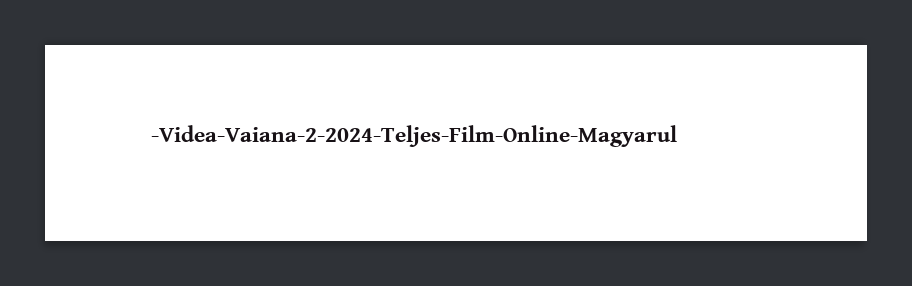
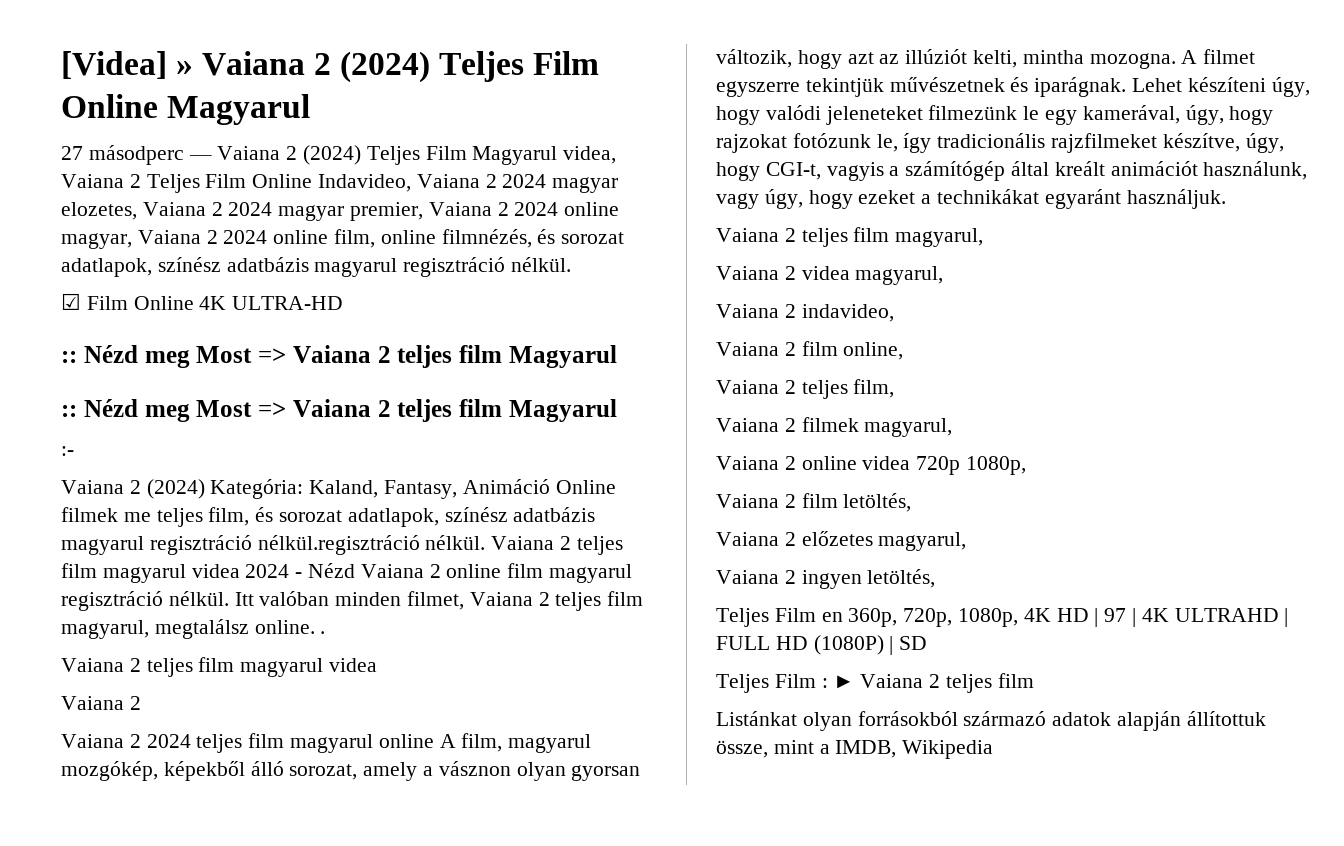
- -Videa-Vaiana-2-2024-Teljes-Film-Online-Magyarul
+ [Videa] » Vaiana 2 (2024) Teljes Film Online Magyarul
+ 27 másodperc — Vaiana 2 (2024) Teljes Film Magyarul videa, Vaiana 2 Teljes Film Online Indavideo, Vaiana 2 2024 magyar elozetes, Vaiana 2 2024 magyar premier, Vaiana 2 2024 online magyar, Vaiana 2 2024 online film, online filmnézés, és sorozat adatlapok, színész adatbázis magyarul regisztráció nélkül.
+ ☑ Film Online 4K ULTRA-HD
+ :: Nézd meg Most => Vaiana 2 teljes film Magyarul
+ :: Nézd meg Most => Vaiana 2 teljes film Magyarul
+ :-
+ Vaiana 2 (2024) Kategória: Kaland, Fantasy, Animáció Online filmek me teljes film, és sorozat adatlapok, színész adatbázis magyarul regisztráció nélkül.regisztráció nélkül. Vaiana 2 teljes film magyarul videa 2024 - Nézd Vaiana 2 online film magyarul regisztráció nélkül. Itt valóban minden filmet, Vaiana 2 teljes film magyarul, megtalálsz online. .
+ Vaiana 2 teljes film magyarul videa
+ Vaiana 2
+ Vaiana 2 2024 teljes film magyarul online A film, magyarul mozgókép, képekből álló sorozat, amely a vásznon olyan gyorsan változik, hogy azt az illúziót kelti, mintha mozogna. A filmet egyszerre tekintjük művészetnek és iparágnak. Lehet készíteni úgy, hogy valódi jeleneteket filmezünk le egy kamerával, úgy, hogy rajzokat fotózunk le, így tradicionális rajzfilmeket készítve, úgy, hogy CGI-t, vagyis a számítógép által kreált animációt használunk, vagy úgy, hogy ezeket a technikákat egyaránt használjuk.
+ Vaiana 2 teljes film magyarul,
+ Vaiana 2 videa magyarul,
+ Vaiana 2 indavideo,
+ Vaiana 2 film online,
+ Vaiana 2 teljes film,
+ Vaiana 2 filmek magyarul,
+ Vaiana 2 online videa 720p 1080p,
+ Vaiana 2 film letöltés,
+ Vaiana 2 előzetes magyarul,
+ Vaiana 2 ingyen letöltés,
+ Teljes Film en 360p, 720p, 1080p, 4K HD | 97 | 4K ULTRAHD | FULL HD (1080P) | SD
+ Teljes Film : ► Vaiana 2 teljes film
+ Listánkat olyan forrásokból származó adatok alapján állítottuk össze, mint a IMDB, Wikipedia

